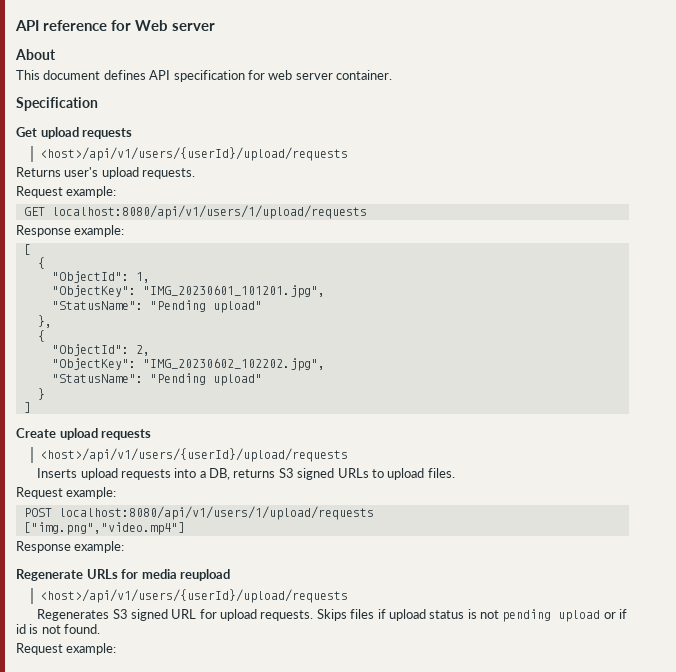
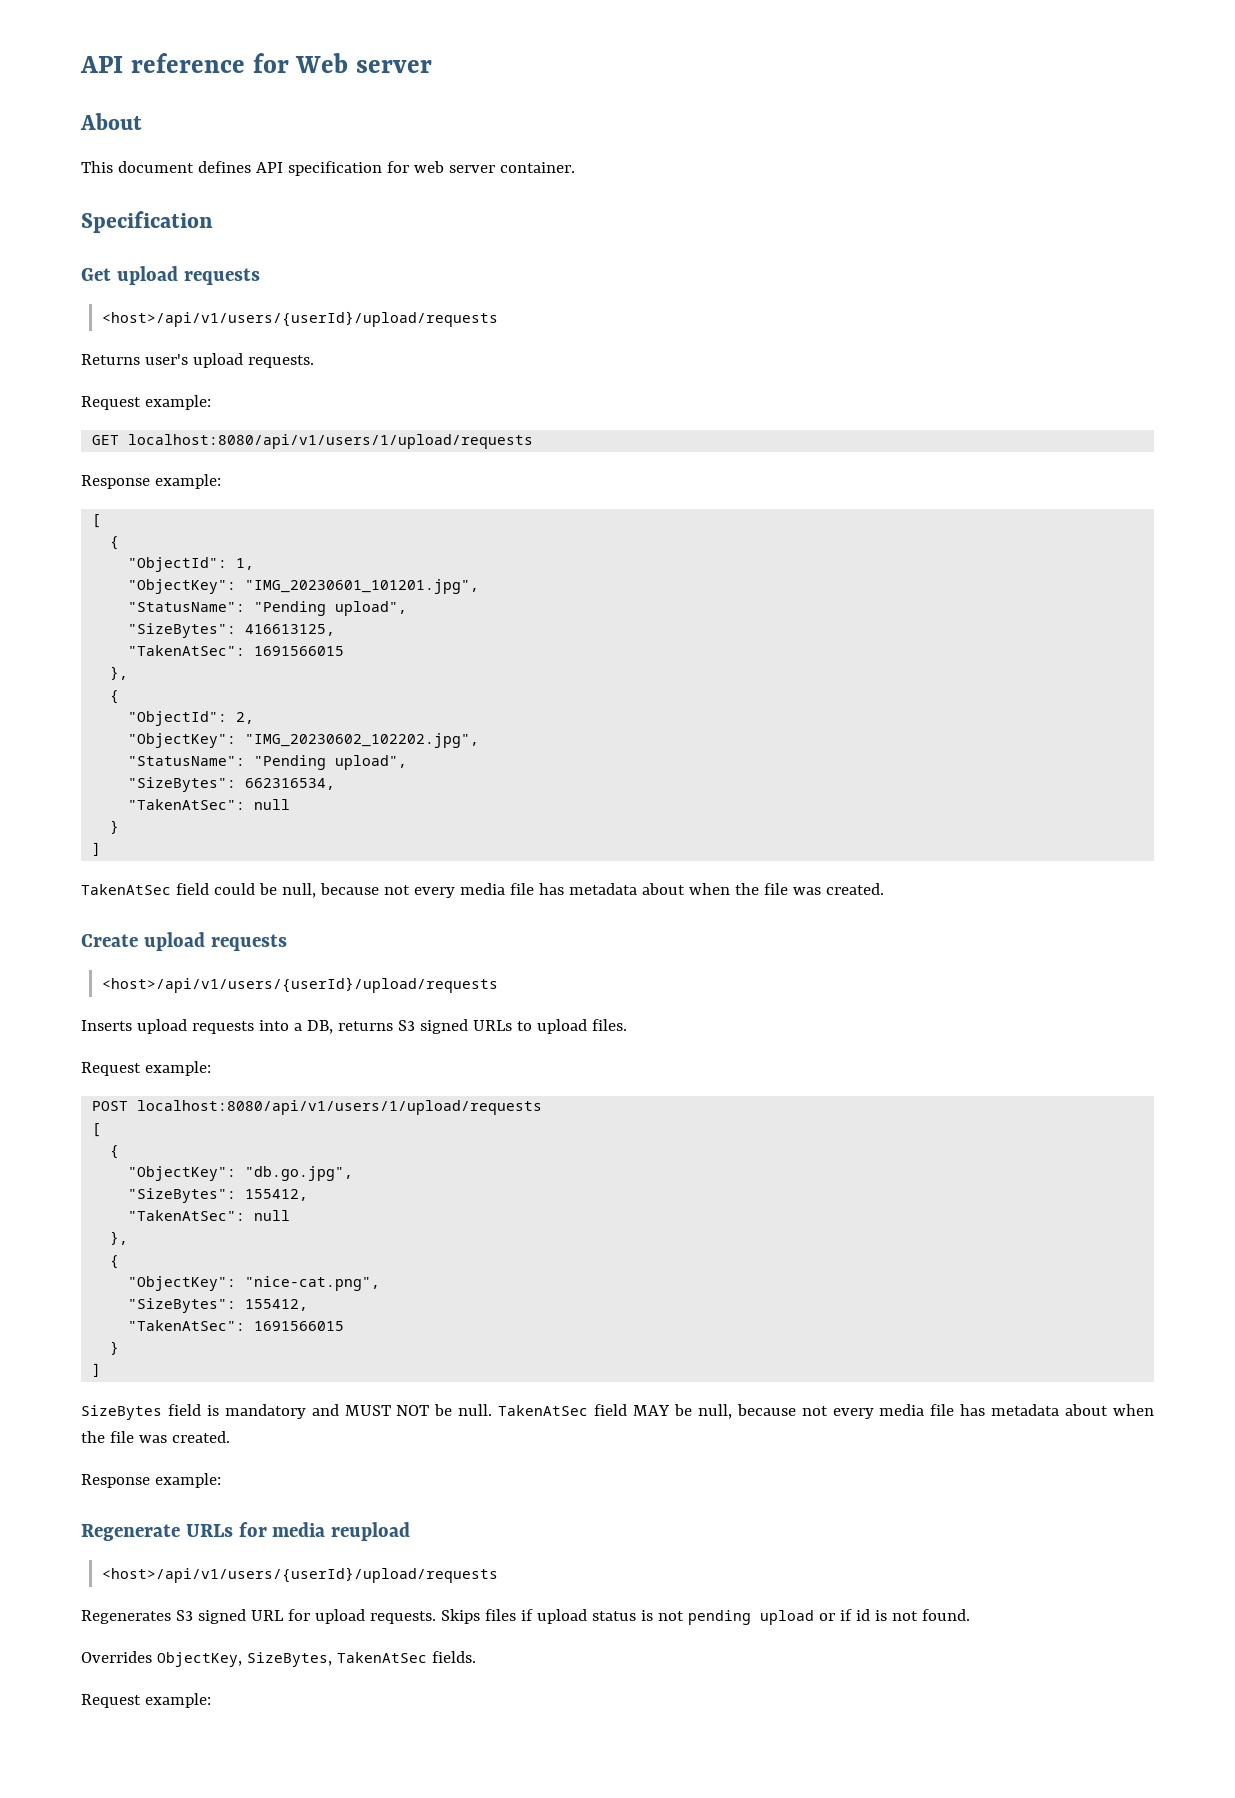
  "ObjectKey": "IMG_20230601_101201.jpg",
- "StatusName": "Pending upload"
+ "StatusName": "Pending upload",
+ "SizeBytes": 416613125,
+ "TakenAtSec": 1691566015
  "ObjectKey": "IMG_20230602_102202.jpg",
- "StatusName": "Pending upload"
+ "StatusName": "Pending upload",
+ "SizeBytes": 662316534,
+ "TakenAtSec": null
  }
  ]
+ TakenAtSec field could be null, because not every media file has metadata about when the file was created.
  POST localhost:8080/api/v1/users/1/upload/requests
- ["img.png","video.mp4"]
+ [
+ {
+ "ObjectKey": "db.go.jpg",
+ "SizeBytes": 155412,
+ "TakenAtSec": null
+ },
+ {
+ "ObjectKey": "nice-cat.png",
+ "SizeBytes": 155412,
+ "TakenAtSec": 1691566015
+ }
+ ]
+ SizeBytes field is mandatory and MUST NOT be null. TakenAtSec field MAY be null, because not every media file has metadata about when the file was created.
+ Overrides ObjectKey, SizeBytes, TakenAtSec fields.

